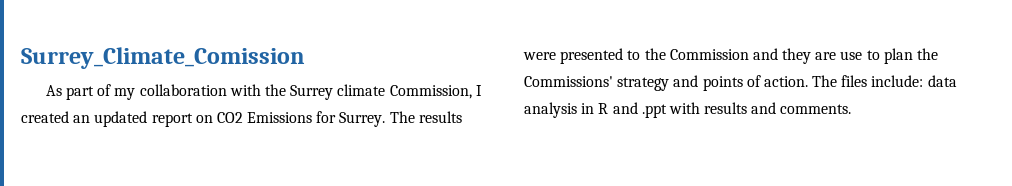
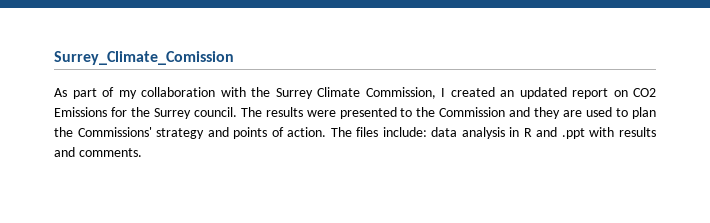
- As part of my collaboration with the Surrey climate Commission, I created an updated report on CO2 Emissions for Surrey.
+ As part of my collaboration with the Surrey Climate Commission, I created an updated report on CO2 Emissions for the Surrey council.
- The results were presented to the Commission and they are use to plan the Commissions' strategy and points of action.
+ The results were presented to the Commission and they are used to plan the Commissions' strategy and points of action.

